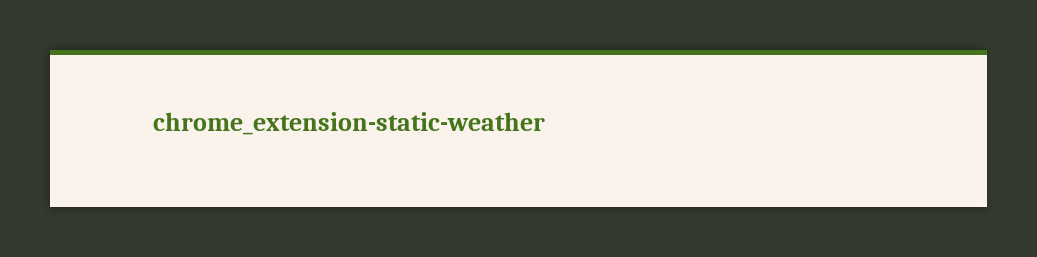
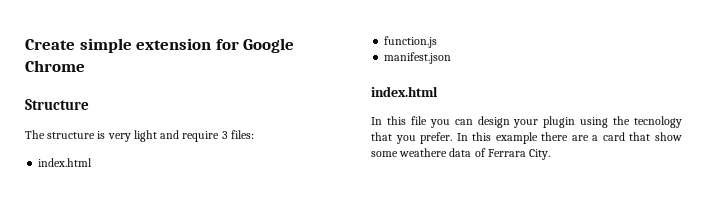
- chrome_extension-static-weather
+ Create simple extension for Google Chrome
+ Structure
+ The structure is very light and require 3 files:
+ index.html
+ function.js
+ manifest.json
+ index.html
+ In this file you can design your plugin using the tecnology that you prefer. In this example there are a card that show some weathere data of Ferrara City.

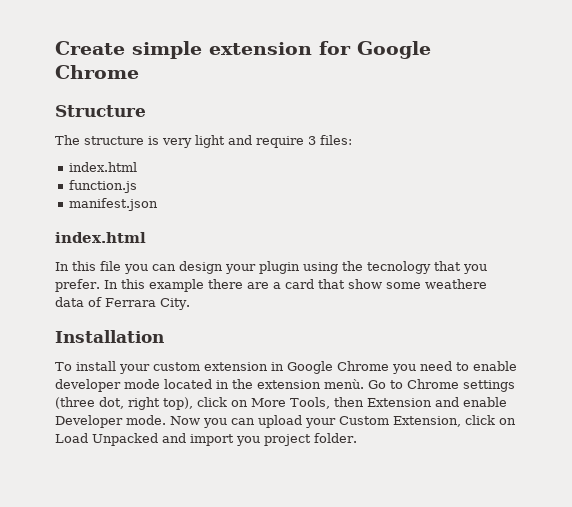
+ Installation
+ To install your custom extension in Google Chrome you need to enable developer mode located in the extension menù. Go to Chrome settings (three dot, right top), click on More Tools, then Extension and enable Developer mode. Now you can upload your Custom Extension, click on Load Unpacked and import you project folder.

